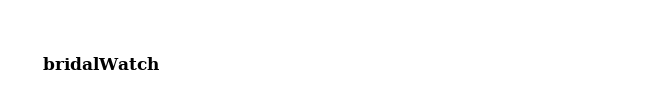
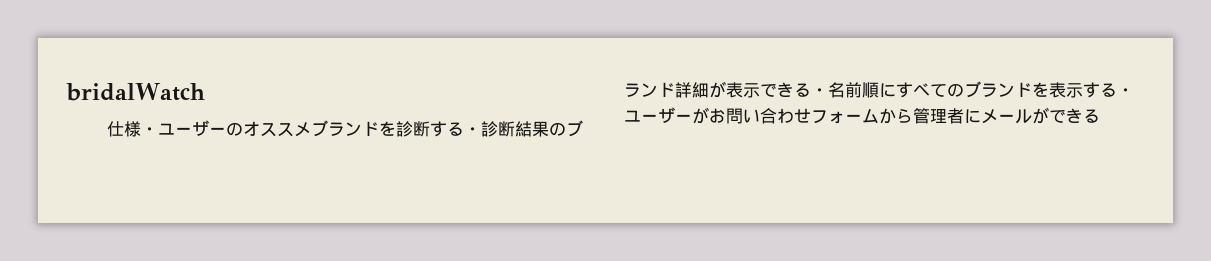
+ 仕様・ユーザーのオススメブランドを診断する・診断結果のブランド詳細が表示できる・名前順にすべてのブランドを表示する・ユーザーがお問い合わせフォームから管理者にメールができる

